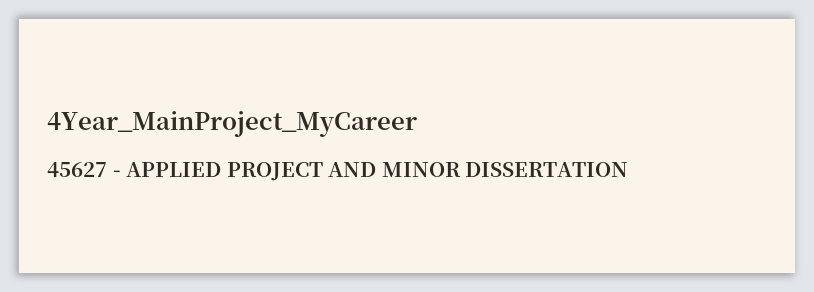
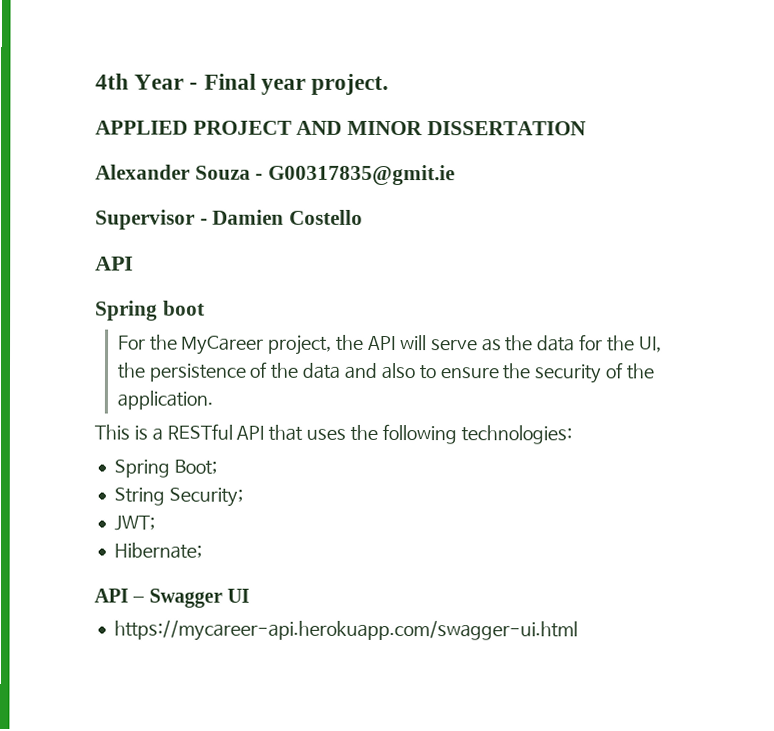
- 4Year_MainProject_MyCareer
- 45627 - APPLIED PROJECT AND MINOR DISSERTATION
+ 4th Year - Final year project.
+ APPLIED PROJECT AND MINOR DISSERTATION
+ Alexander Souza - G00317835@gmit.ie
+ Supervisor - Damien Costello
+ API
+ Spring boot
+ For the MyCareer project, the API will serve as the data for the UI, the persistence of the data and also to ensure the security of the application.
+ This is a RESTful API that uses the following technologies:
+ Spring Boot;
+ String Security;
+ JWT;
+ Hibernate;
+ API – Swagger UI
+ https://mycareer-api.herokuapp.com/swagger-ui.html

